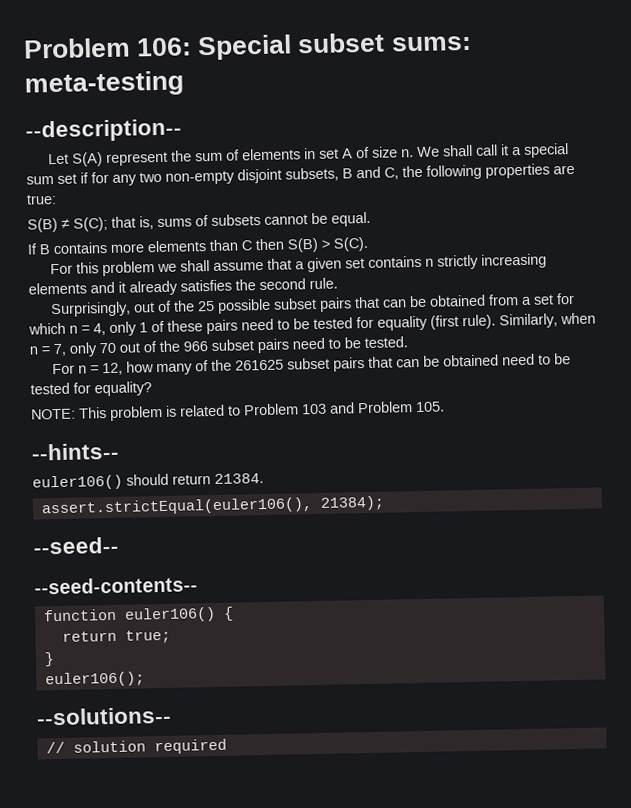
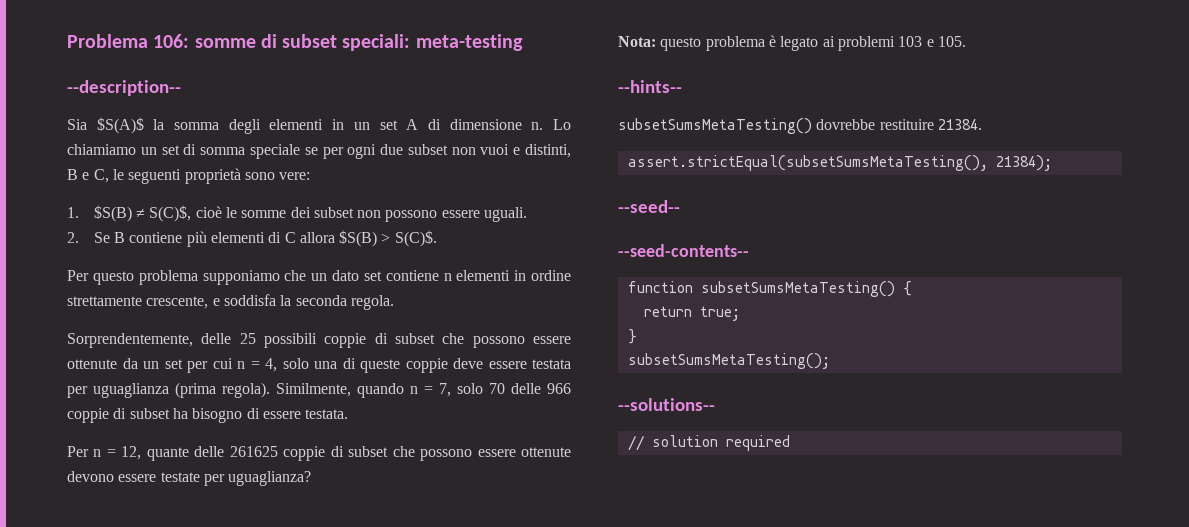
- Problem 106: Special subset sums: meta-testing
+ Problema 106: somme di subset speciali: meta-testing
  --description--
- Let S(A) represent the sum of elements in set A of size n. We shall call it a special sum set if for any two non-empty disjoint subsets, B and C, the following properties are true:
- S(B) ≠ S(C); that is, sums of subsets cannot be equal.
- If B contains more elements than C then S(B) > S(C).
- For this problem we shall assume that a given set contains n strictly increasing elements and it already satisfies the second rule.
- Surprisingly, out of the 25 possible subset pairs that can be obtained from a set for which n = 4, only 1 of these pairs need to be tested for equality (first rule). Similarly, when n = 7, only 70 out of the 966 subset pairs need to be tested.
- For n = 12, how many of the 261625 subset pairs that can be obtained need to be tested for equality?
- NOTE: This problem is related to Problem 103 and Problem 105.
+ Sia $S(A)$ la somma degli elementi in un set A di dimensione n. Lo chiamiamo un set di somma speciale se per ogni due subset non vuoi e distinti, B e C, le seguenti proprietà sono vere:
+ 1. $S(B) ≠ S(C)$, cioè le somme dei subset non possono essere uguali.
+ 2. Se B contiene più elementi di C allora $S(B) > S(C)$.
+ Per questo problema supponiamo che un dato set contiene n elementi in ordine strettamente crescente, e soddisfa la seconda regola.
+ Sorprendentemente, delle 25 possibili coppie di subset che possono essere ottenute da un set per cui n = 4, solo una di queste coppie deve essere testata per uguaglianza (prima regola). Similmente, quando n = 7, solo 70 delle 966 coppie di subset ha bisogno di essere testata.
+ Per n = 12, quante delle 261625 coppie di subset che possono essere ottenute devono essere testate per uguaglianza?
+ Nota: questo problema è legato ai problemi 103 e 105.
- euler106() should return 21384.
+ subsetSumsMetaTesting() dovrebbe restituire 21384.
- assert.strictEqual(euler106(), 21384);
+ assert.strictEqual(subsetSumsMetaTesting(), 21384);
- function euler106() {
+ function subsetSumsMetaTesting() {
- euler106();
+ subsetSumsMetaTesting();

